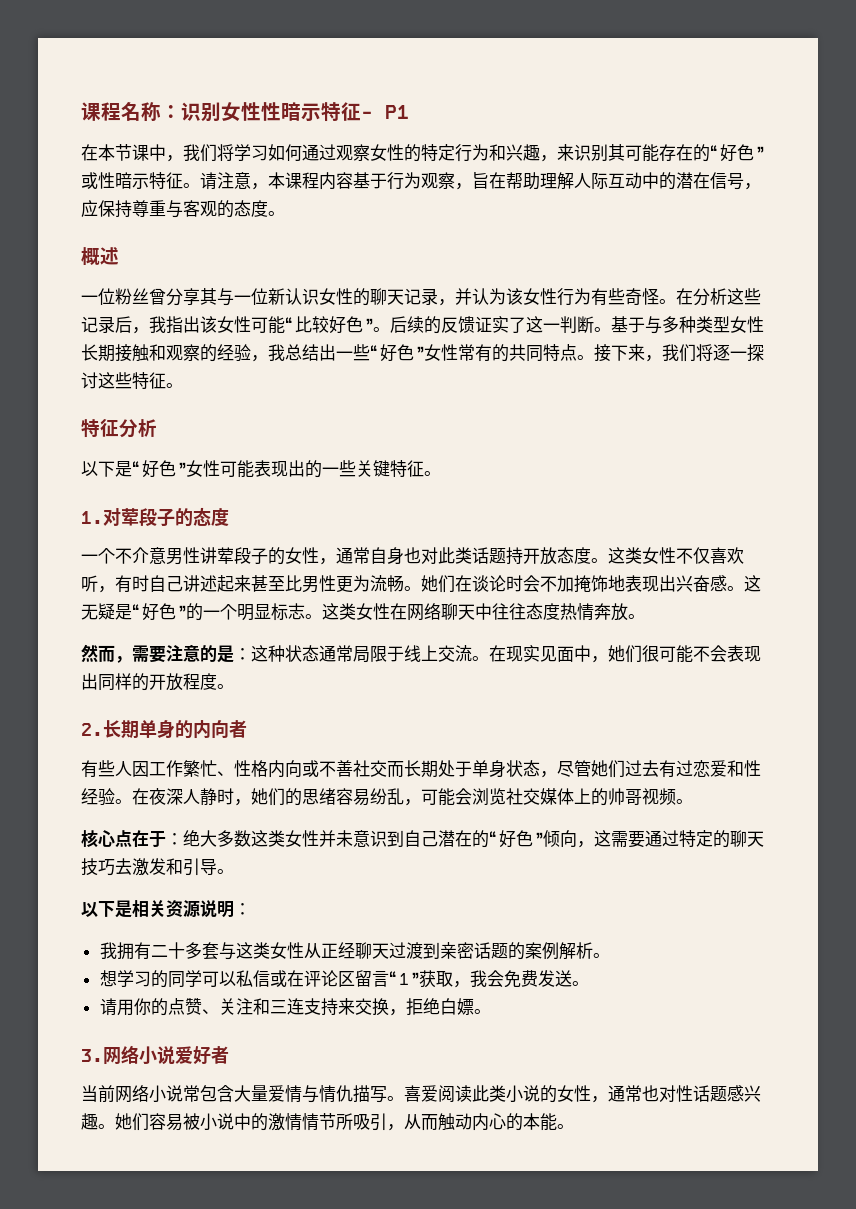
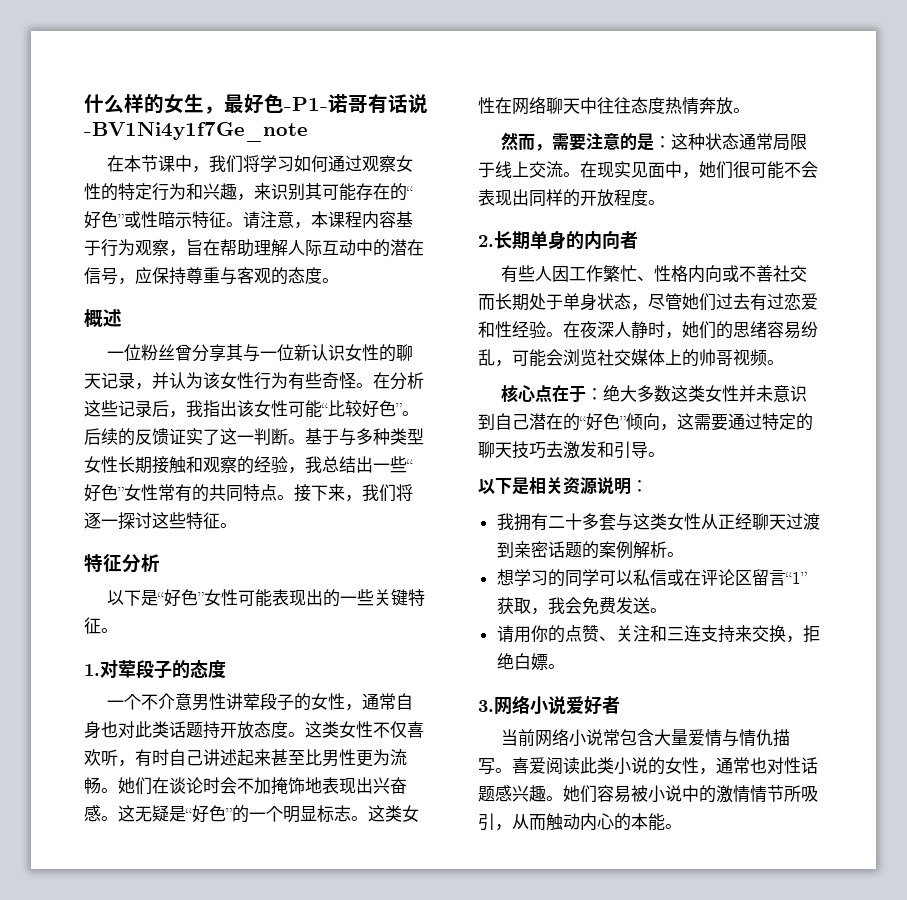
- 课程名称：识别女性性暗示特征- P1
+ 什么样的女生，最好色-P1-诺哥有话说-BV1Ni4y1f7Ge_note

